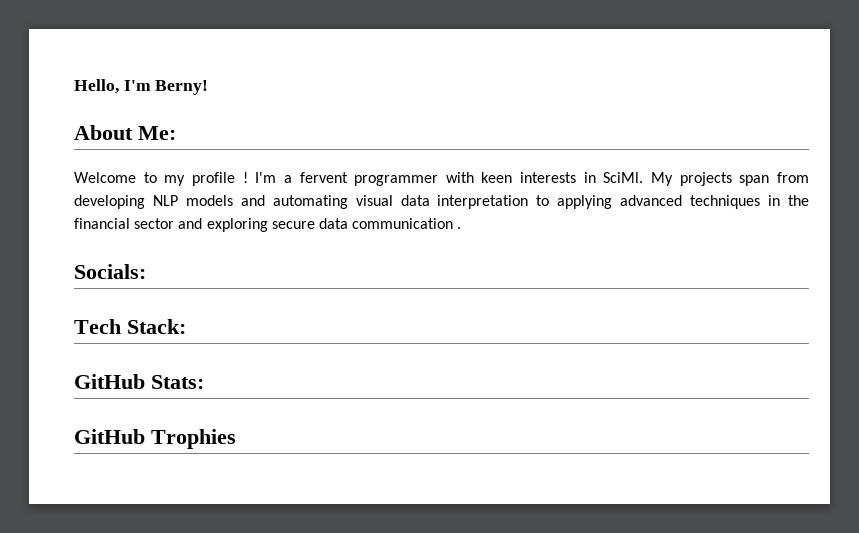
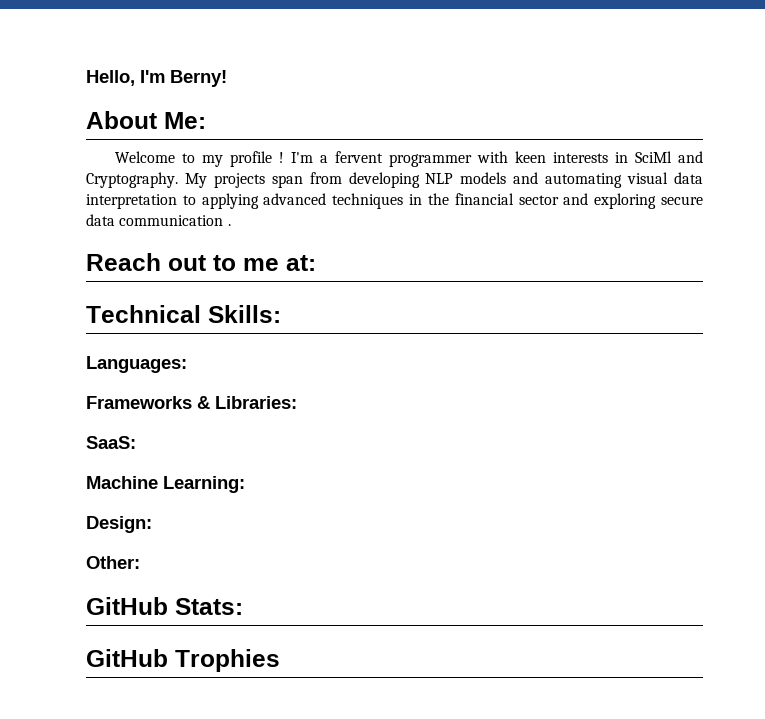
- I'm a fervent programmer with keen interests in SciMl.
+ I'm a fervent programmer with keen interests in SciMl and Cryptography.
- Socials:
- Tech Stack:
+ Reach out to me at:
+ Technical Skills:
+ Languages:
+ Frameworks & Libraries:
+ SaaS:
+ Machine Learning:
+ Design:
+ Other:

